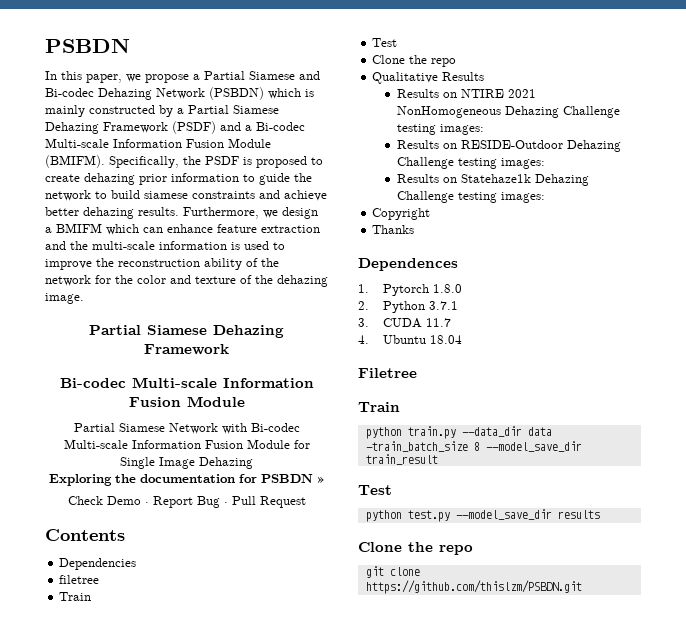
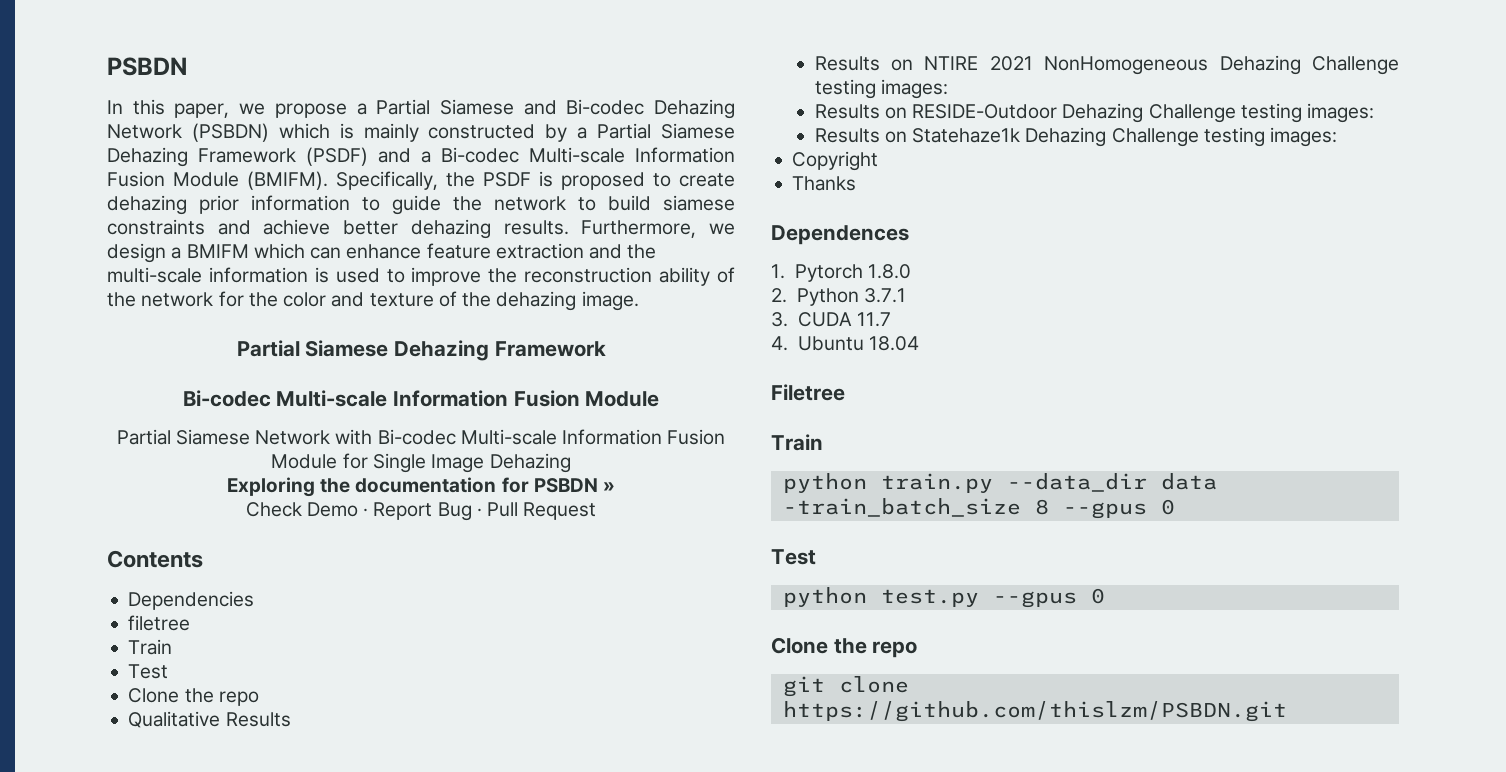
- python train.py --data_dir data -train_batch_size 8 --model_save_dir train_result
+ python train.py --data_dir data -train_batch_size 8 --gpus 0
- python test.py --model_save_dir results
+ python test.py --gpus 0

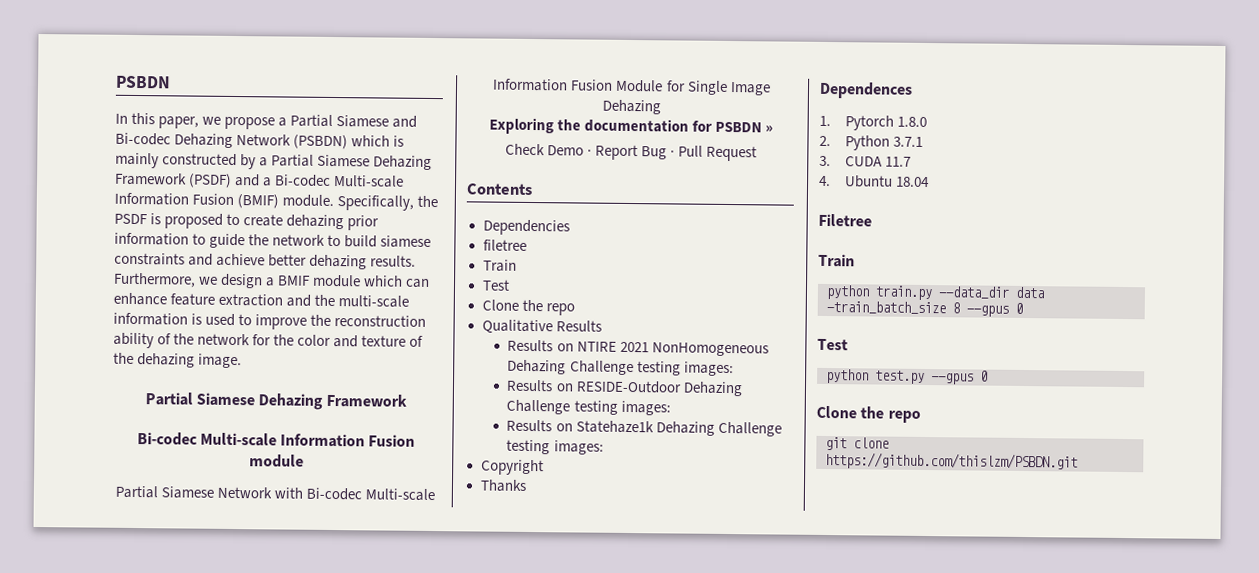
- In this paper, we propose a Partial Siamese and Bi-codec Dehazing Network (PSBDN) which is mainly constructed by a Partial Siamese Dehazing Framework (PSDF) and a Bi-codec Multi-scale Information Fusion Module (BMIFM).
+ In this paper, we propose a Partial Siamese and Bi-codec Dehazing Network (PSBDN) which is mainly constructed by a Partial Siamese Dehazing Framework (PSDF) and a Bi-codec Multi-scale Information Fusion (BMIF) module.
- Furthermore, we design a BMIFM which can enhance feature extraction and the multi-scale information is used to improve the reconstruction ability of the network for the color and texture of the dehazing image.
+ Furthermore, we design a BMIF module which can enhance feature extraction and the multi-scale information is used to improve the reconstruction ability of the network for the color and texture of the dehazing image.
  Partial Siamese Dehazing Framework
- Bi-codec Multi-scale Information Fusion Module
+ Bi-codec Multi-scale Information Fusion module

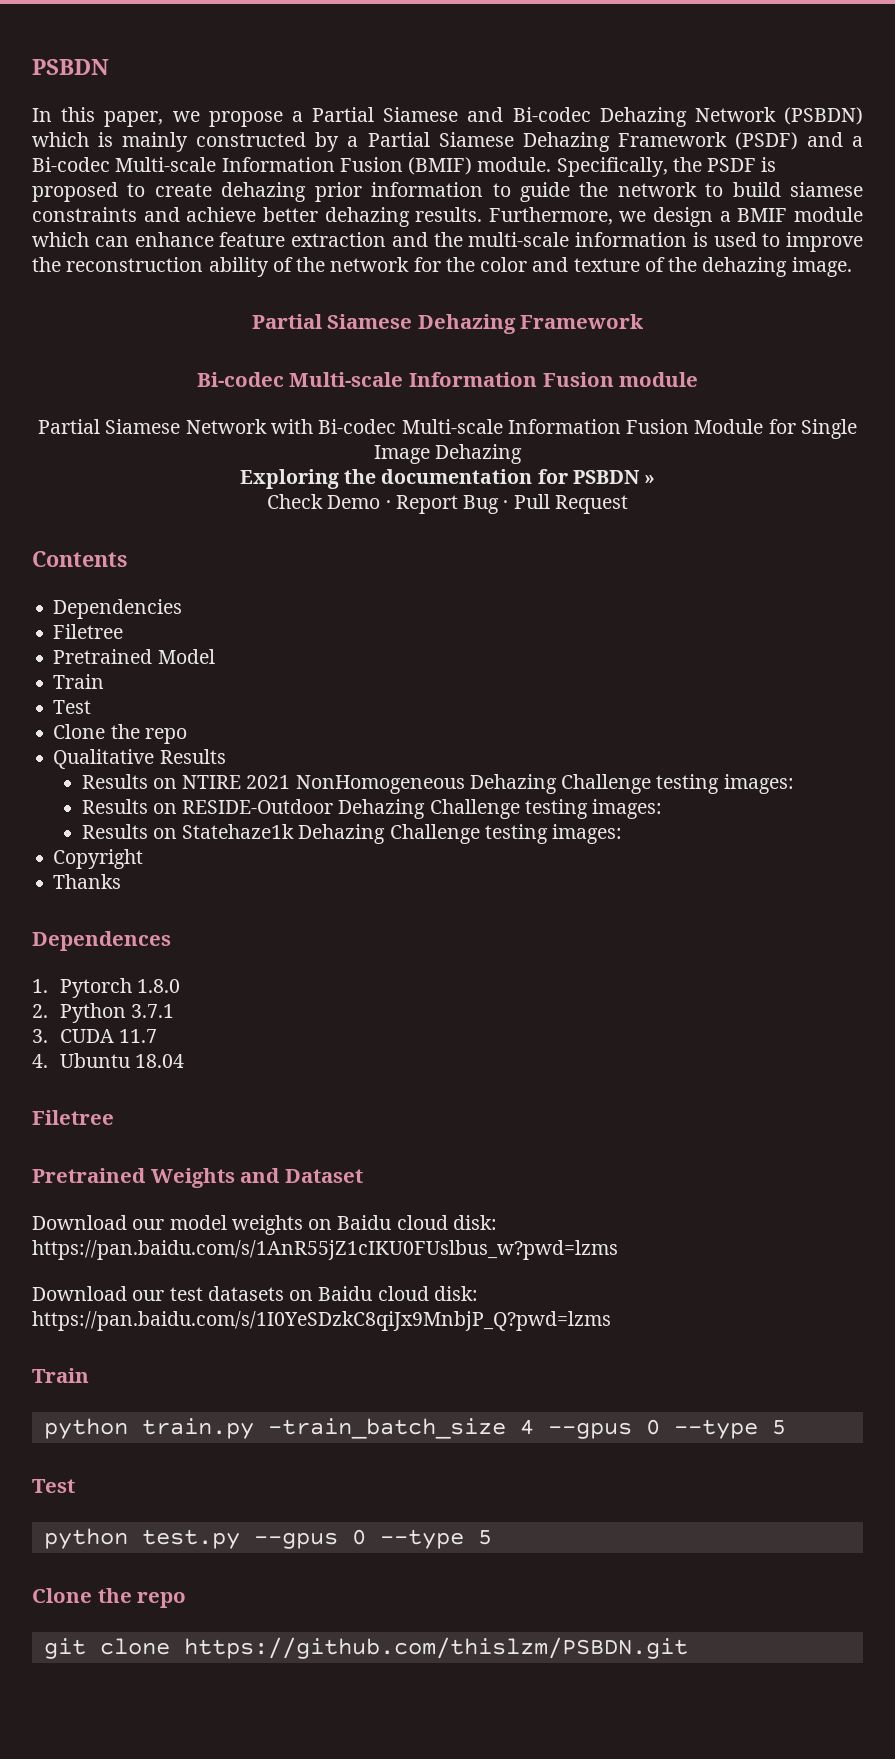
  Dependencies
- filetree
+ Filetree
+ Pretrained Model
+ Pretrained Weights and Dataset
+ Download our model weights on Baidu cloud disk: https://pan.baidu.com/s/1AnR55jZ1cIKU0FUslbus_w?pwd=lzms
+ Download our test datasets on Baidu cloud disk: https://pan.baidu.com/s/1I0YeSDzkC8qiJx9MnbjP_Q?pwd=lzms
- python train.py --data_dir data -train_batch_size 8 --gpus 0
+ python train.py -train_batch_size 4 --gpus 0 --type 5
- python test.py --gpus 0
+ python test.py --gpus 0 --type 5

